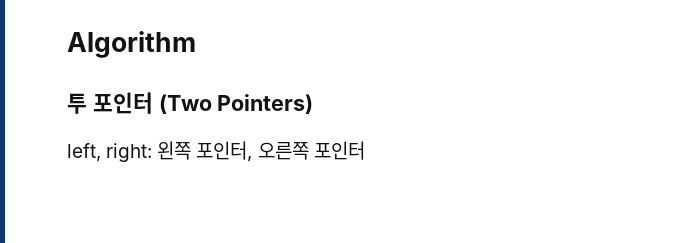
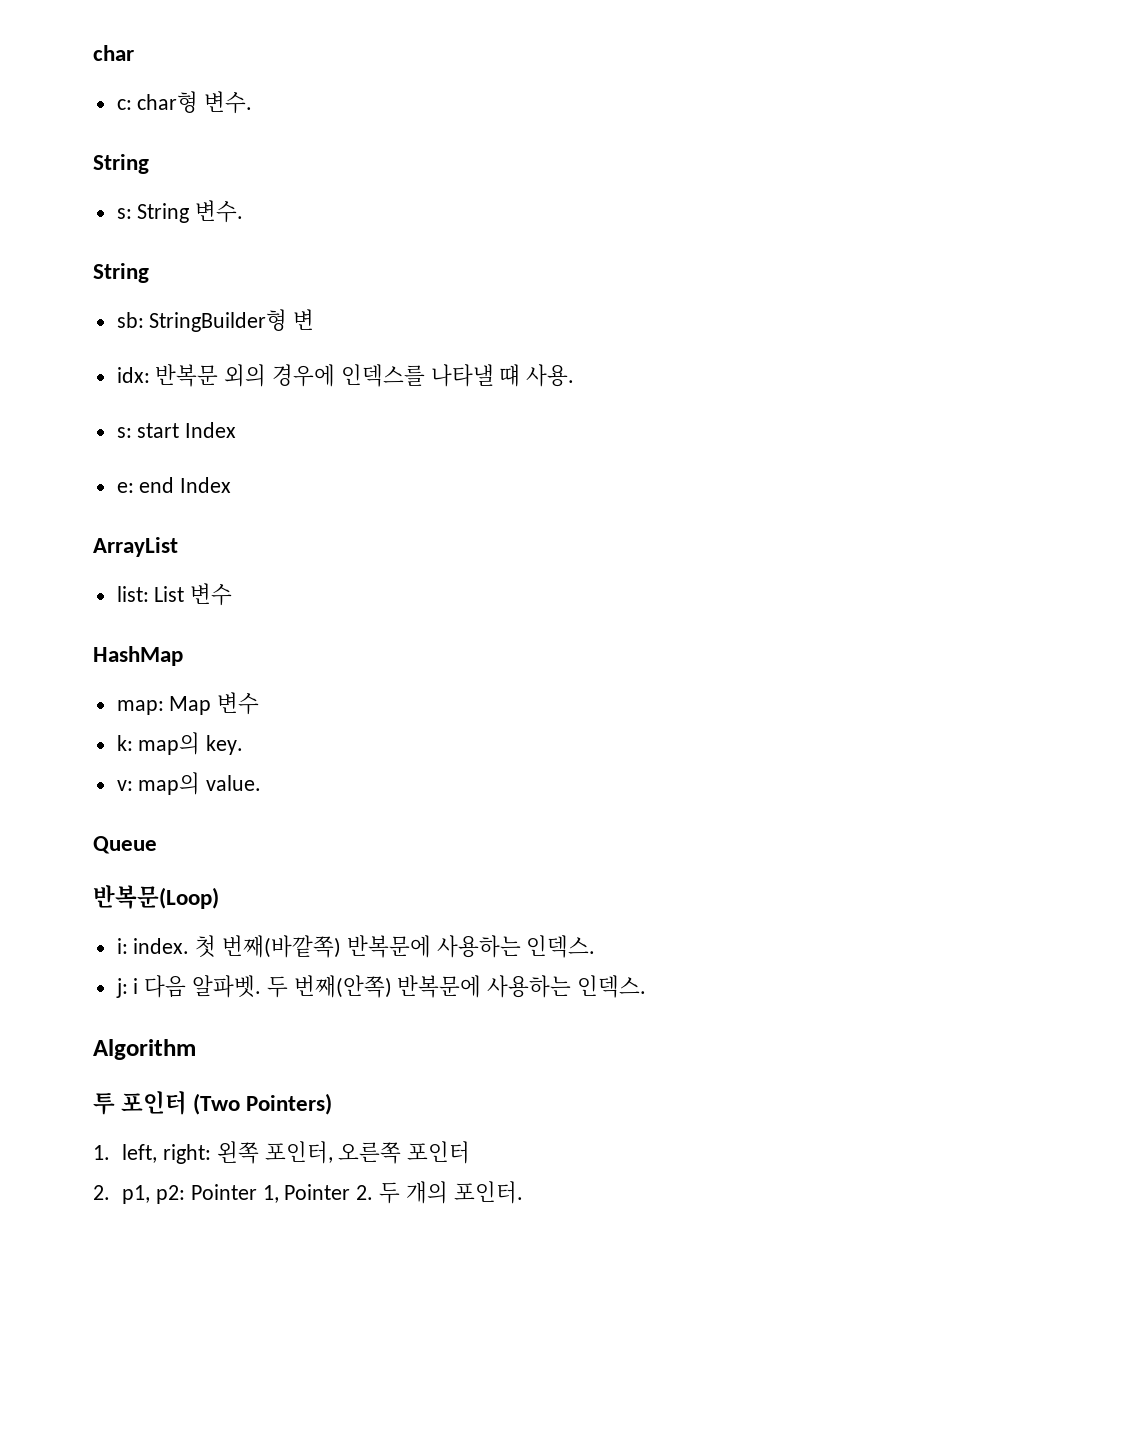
+ char
+ c: char형 변수.
+ String
+ s: String 변수.
+ String
+ sb: StringBuilder형 변
+ idx: 반복문 외의 경우에 인덱스를 나타낼 떄 사용.
+ s: start Index
+ e: end Index
+ ArrayList
+ list: List 변수
+ HashMap
+ map: Map 변수
+ k: map의 key.
+ v: map의 value.
+ Queue
+ 반복문(Loop)
+ i: index. 첫 번째(바깥쪽) 반복문에 사용하는 인덱스.
+ j: i 다음 알파벳. 두 번째(안쪽) 반복문에 사용하는 인덱스.
- left, right: 왼쪽 포인터, 오른쪽 포인터
+ 1. left, right: 왼쪽 포인터, 오른쪽 포인터
+ 2. p1, p2: Pointer 1, Pointer 2. 두 개의 포인터.

